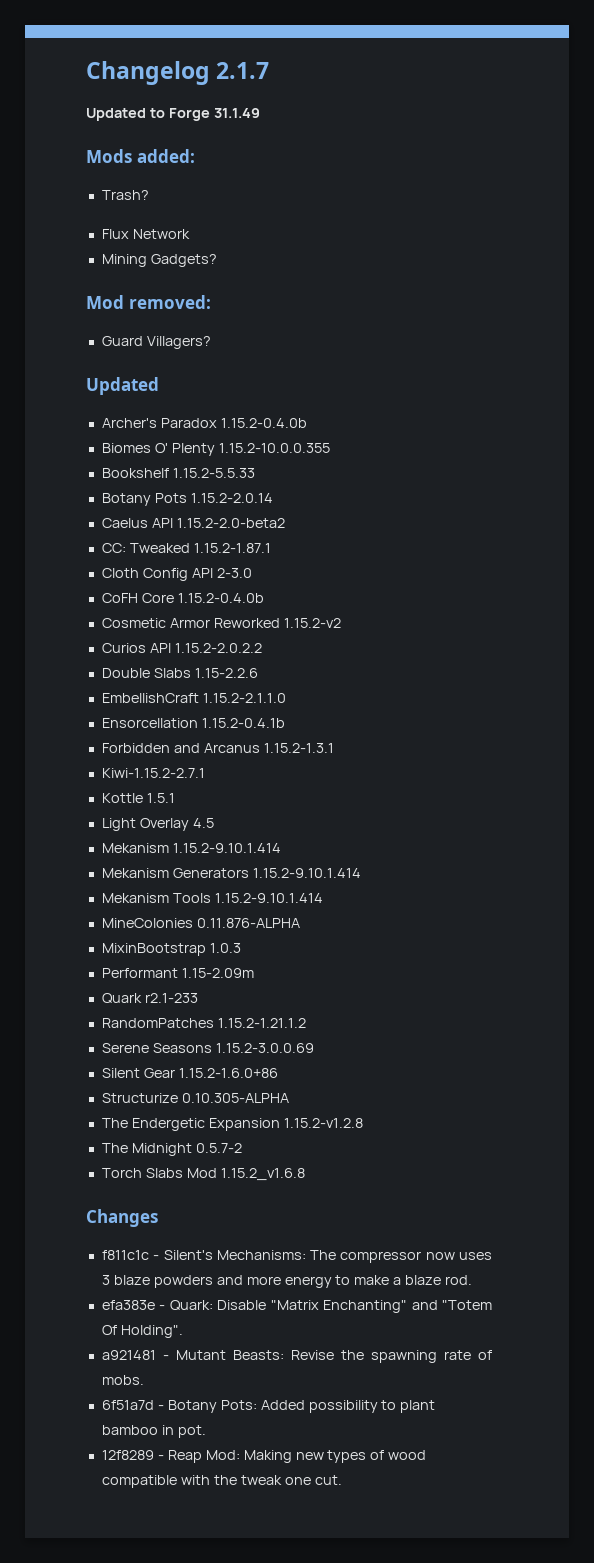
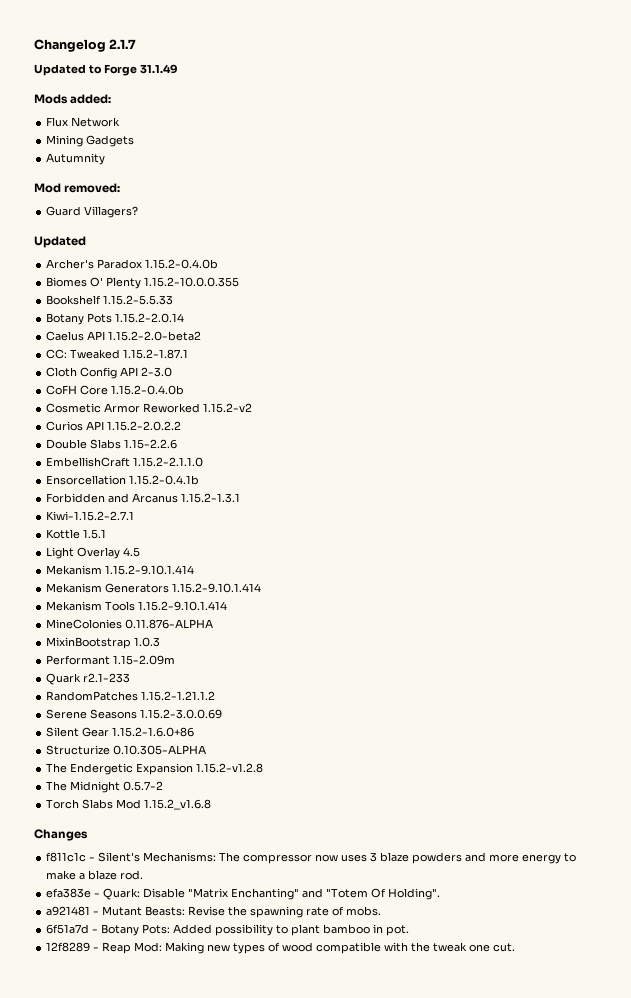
- Trash?
- Mining Gadgets?
+ Mining Gadgets
+ Autumnity

